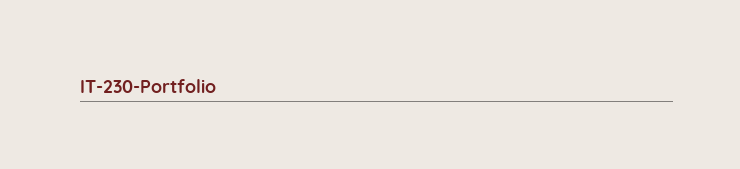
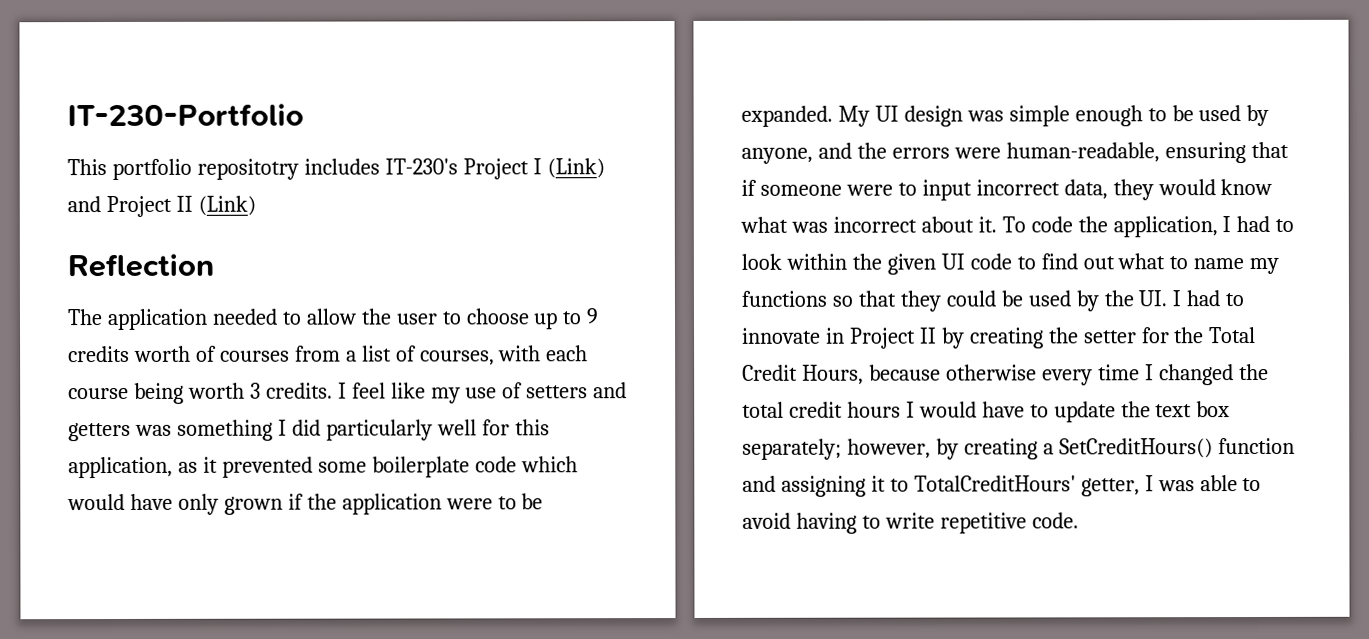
+ This portfolio repositotry includes IT-230's Project I (Link) and Project II (Link)
+ Reflection
+ The application needed to allow the user to choose up to 9 credits worth of courses from a list of courses, with each course being worth 3 credits. I feel like my use of setters and getters was something I did particularly well for this application, as it prevented some boilerplate code which would have only grown if the application were to be expanded. My UI design was simple enough to be used by anyone, and the errors were human-readable, ensuring that if someone were to input incorrect data, they would know what was incorrect about it. To code the application, I had to look within the given UI code to find out what to name my functions so that they could be used by the UI. I had to innovate in Project II by creating the setter for the Total Credit Hours, because otherwise every time I changed the total credit hours I would have to update the text box separately; however, by creating a SetCreditHours() function and assigning it to TotalCreditHours' getter, I was able to avoid having to write repetitive code.

